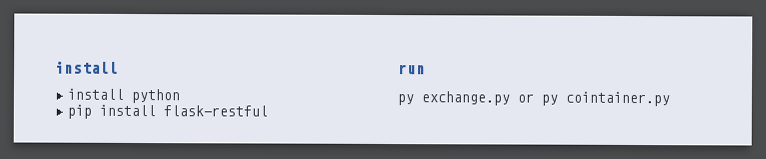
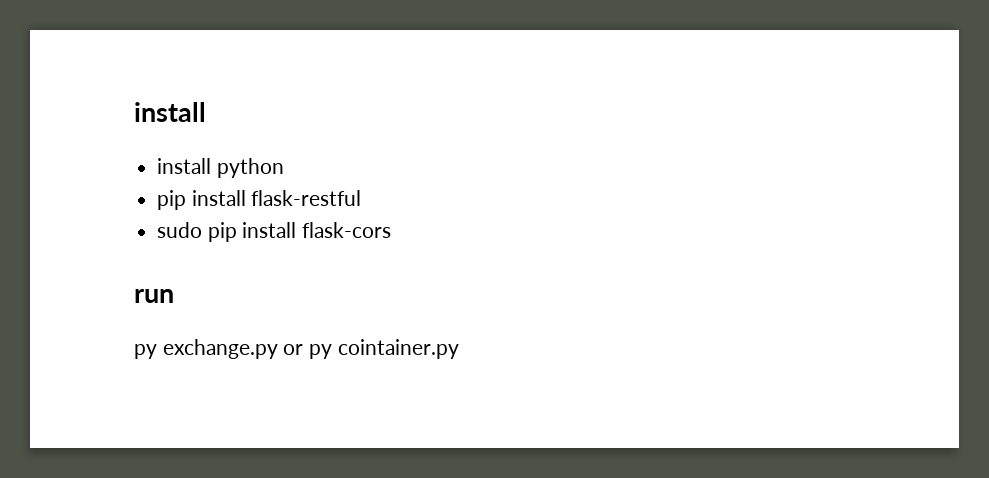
+ sudo pip install flask-cors

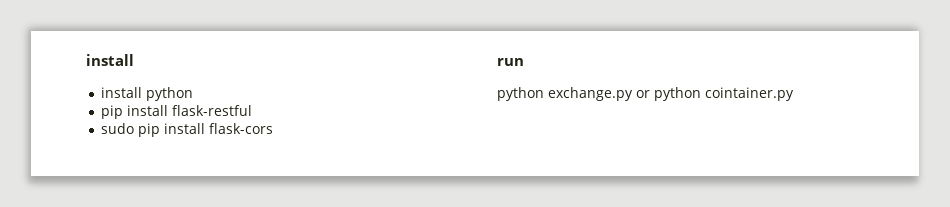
- py exchange.py or py cointainer.py
+ python exchange.py or python cointainer.py

